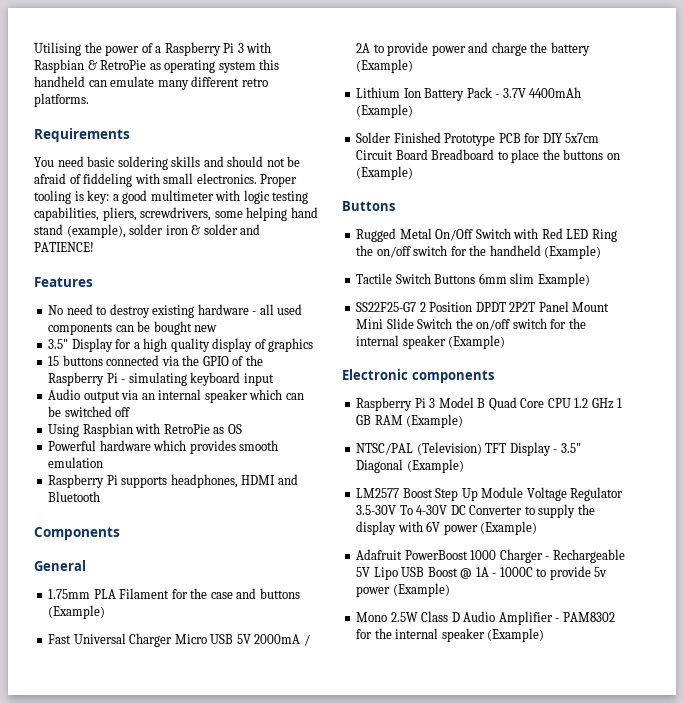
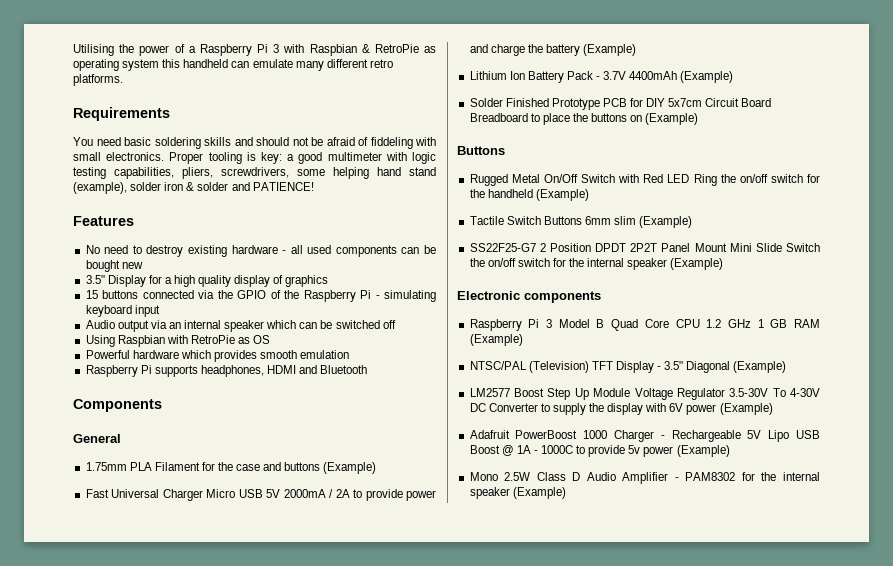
- Tactile Switch Buttons 6mm slim Example)
+ Tactile Switch Buttons 6mm slim (Example)

